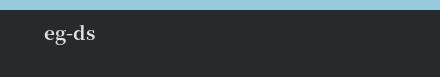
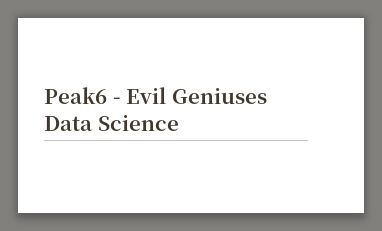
- eg-ds
+ Peak6 - Evil Geniuses Data Science

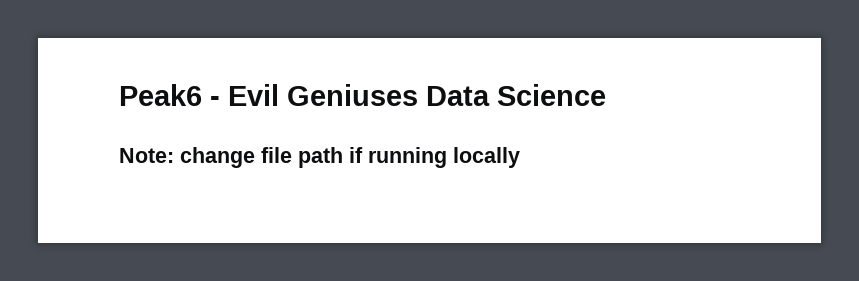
+ Note: change file path if running locally

